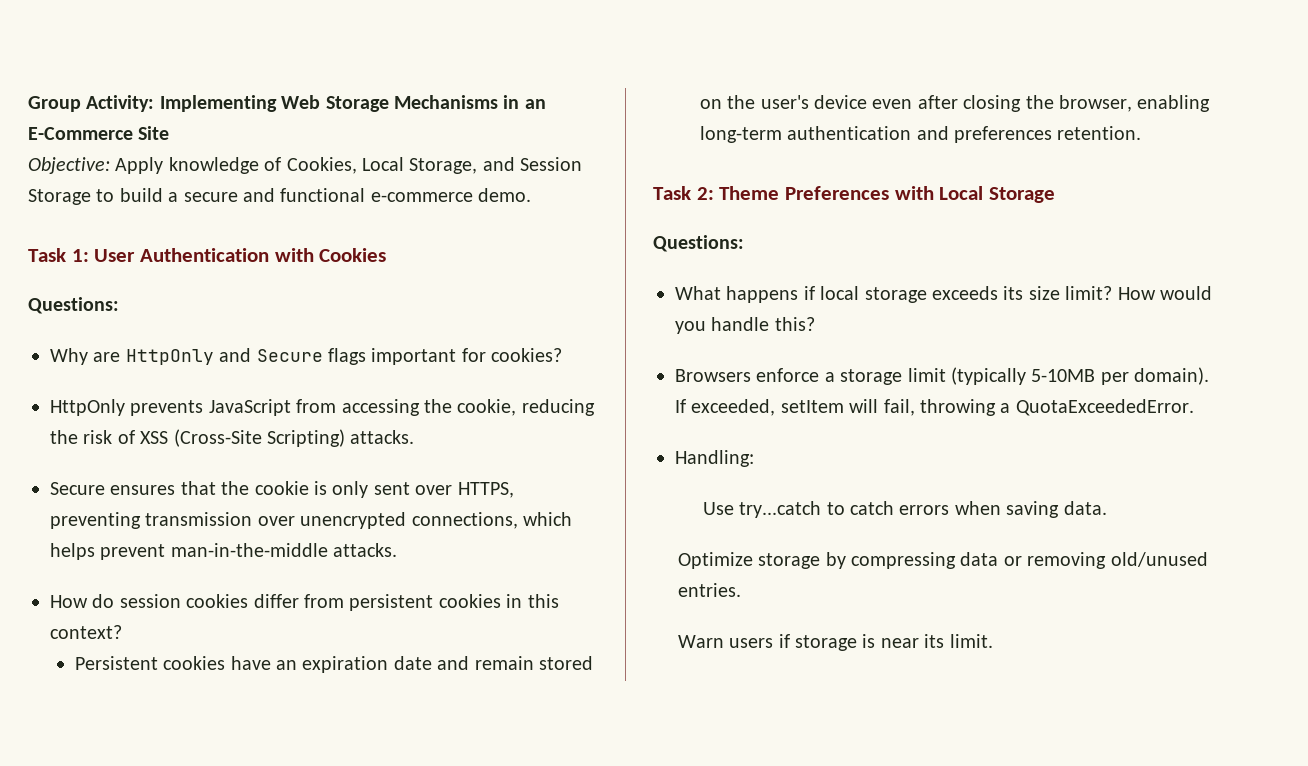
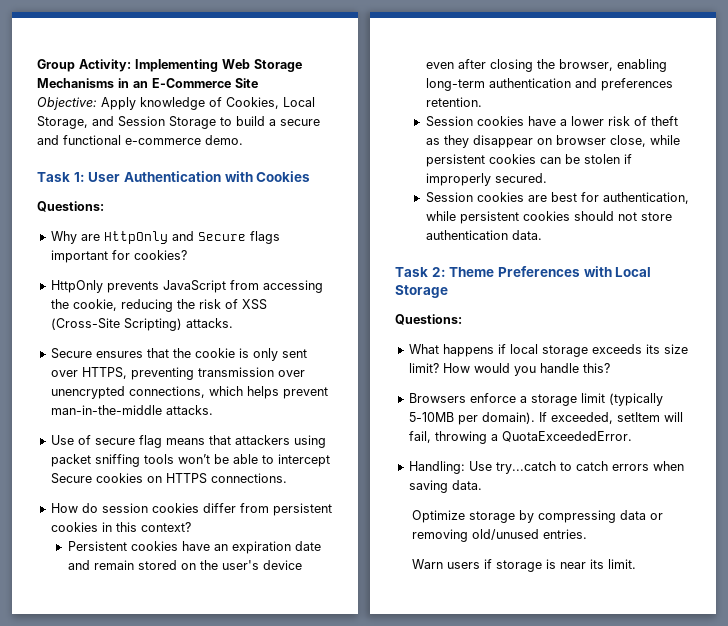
+ Use of secure flag means that attackers using packet sniffing tools won’t be able to intercept Secure cookies on HTTPS connections.
+ Session cookies have a lower risk of theft as they disappear on browser close, while persistent cookies can be stolen if improperly secured.
+ Session cookies are best for authentication, while persistent cookies should not store authentication data.
- Handling:
- Use try...catch to catch errors when saving data.
+ Handling: Use try...catch to catch errors when saving data.

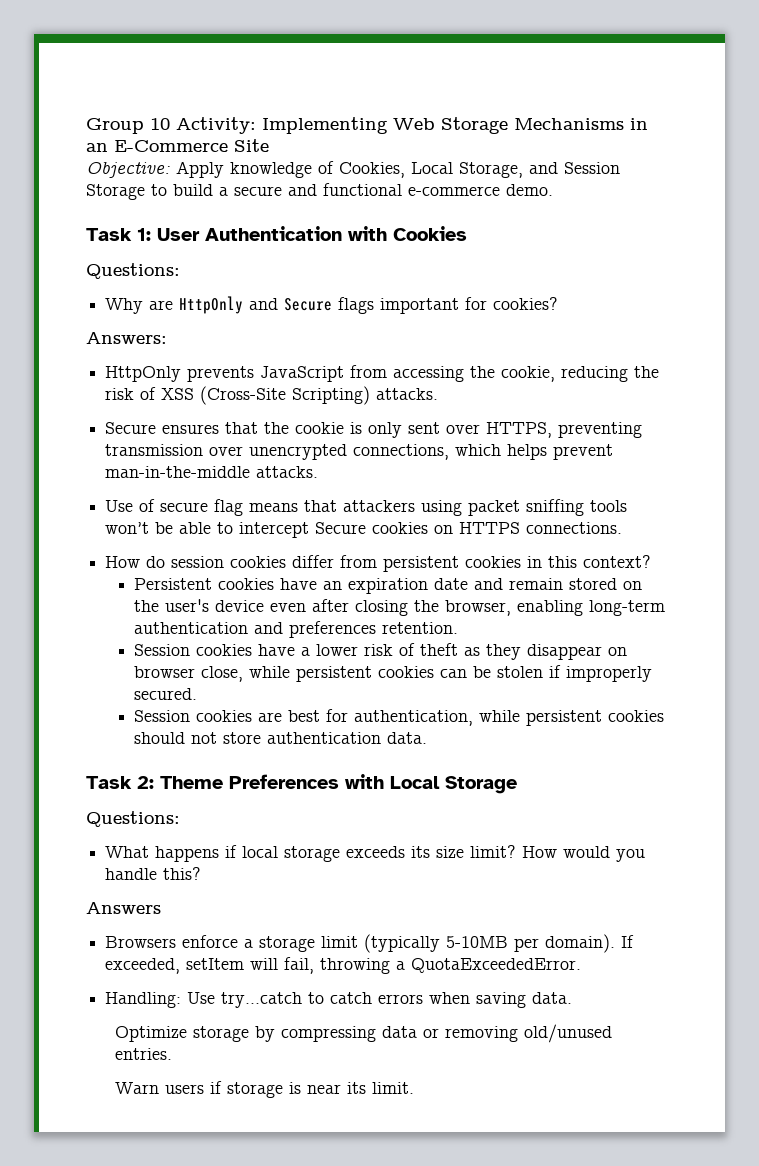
- Group Activity: Implementing Web Storage Mechanisms in an E-Commerce Site
+ Group 10 Activity: Implementing Web Storage Mechanisms in an E-Commerce Site
+ Answers:
+ Answers

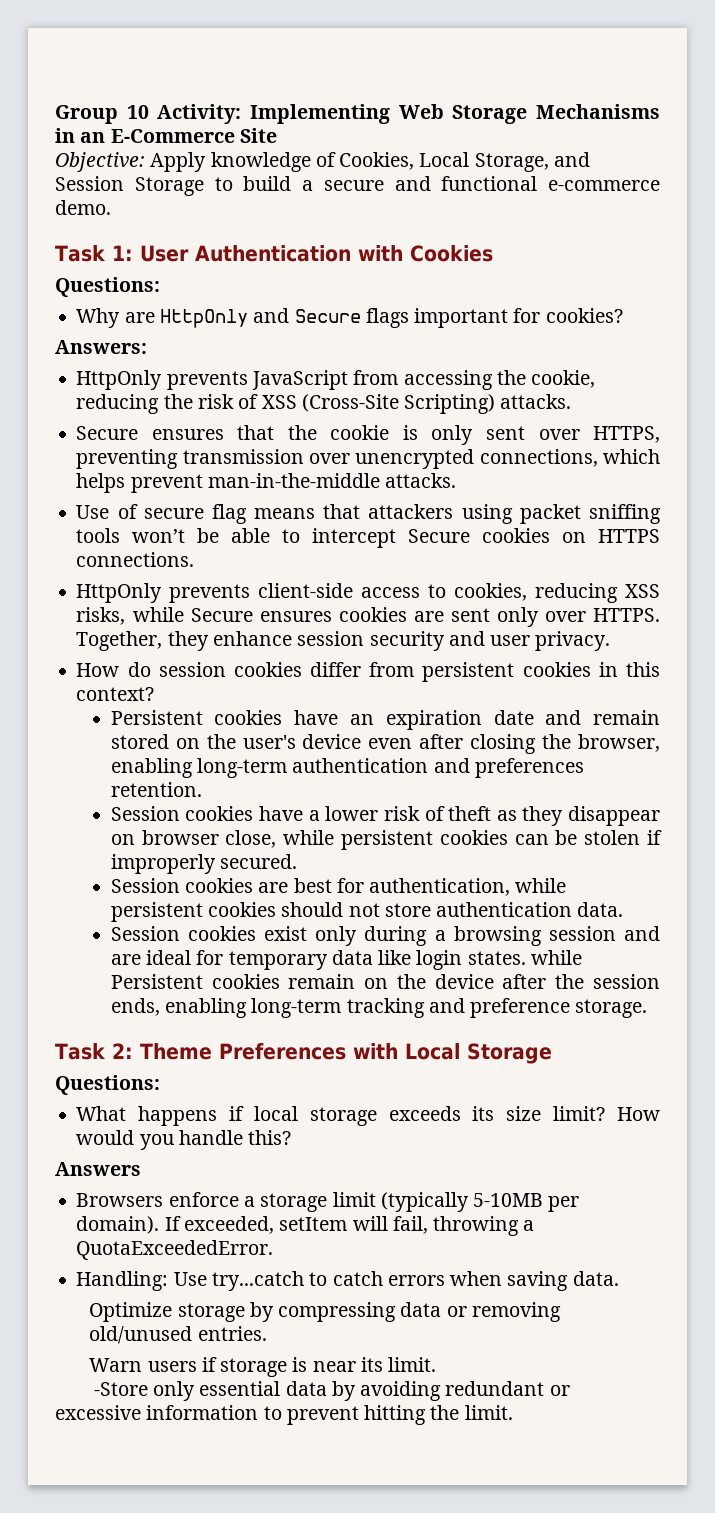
+ HttpOnly prevents client-side access to cookies, reducing XSS risks, while Secure ensures cookies are sent only over HTTPS. Together, they enhance session security and user privacy.
+ Session cookies exist only during a browsing session and are ideal for temporary data like login states. while Persistent cookies remain on the device after the session ends, enabling long-term tracking and preference storage.
+ -Store only essential data by avoiding redundant or excessive information to prevent hitting the limit.

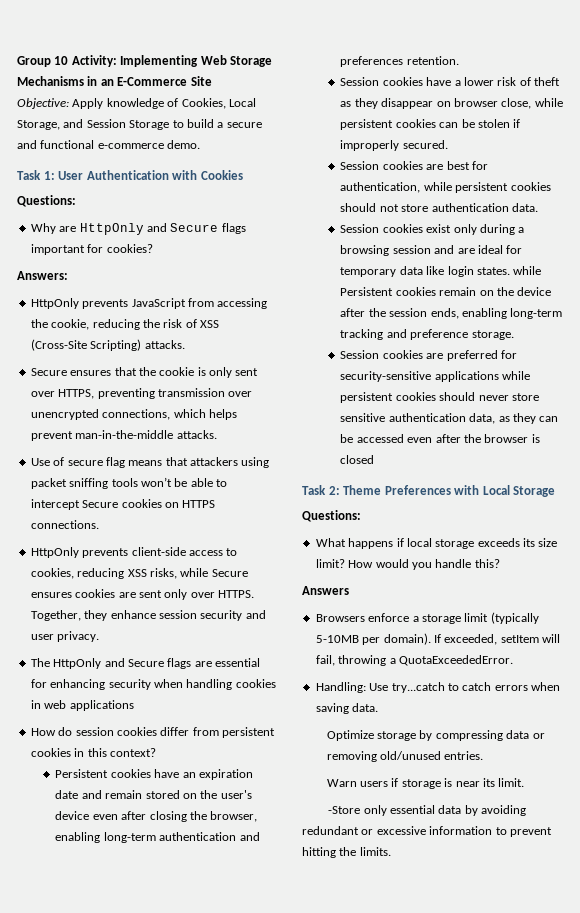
+ The HttpOnly and Secure flags are essential for enhancing security when handling cookies in web applications
+ Session cookies are preferred for security-sensitive applications while persistent cookies should never store sensitive authentication data, as they can be accessed even after the browser is closed
- -Store only essential data by avoiding redundant or excessive information to prevent hitting the limit.
+ -Store only essential data by avoiding redundant or excessive information to prevent hitting the limits.

